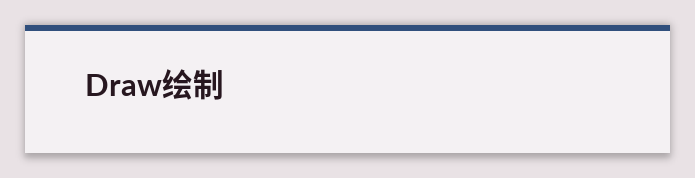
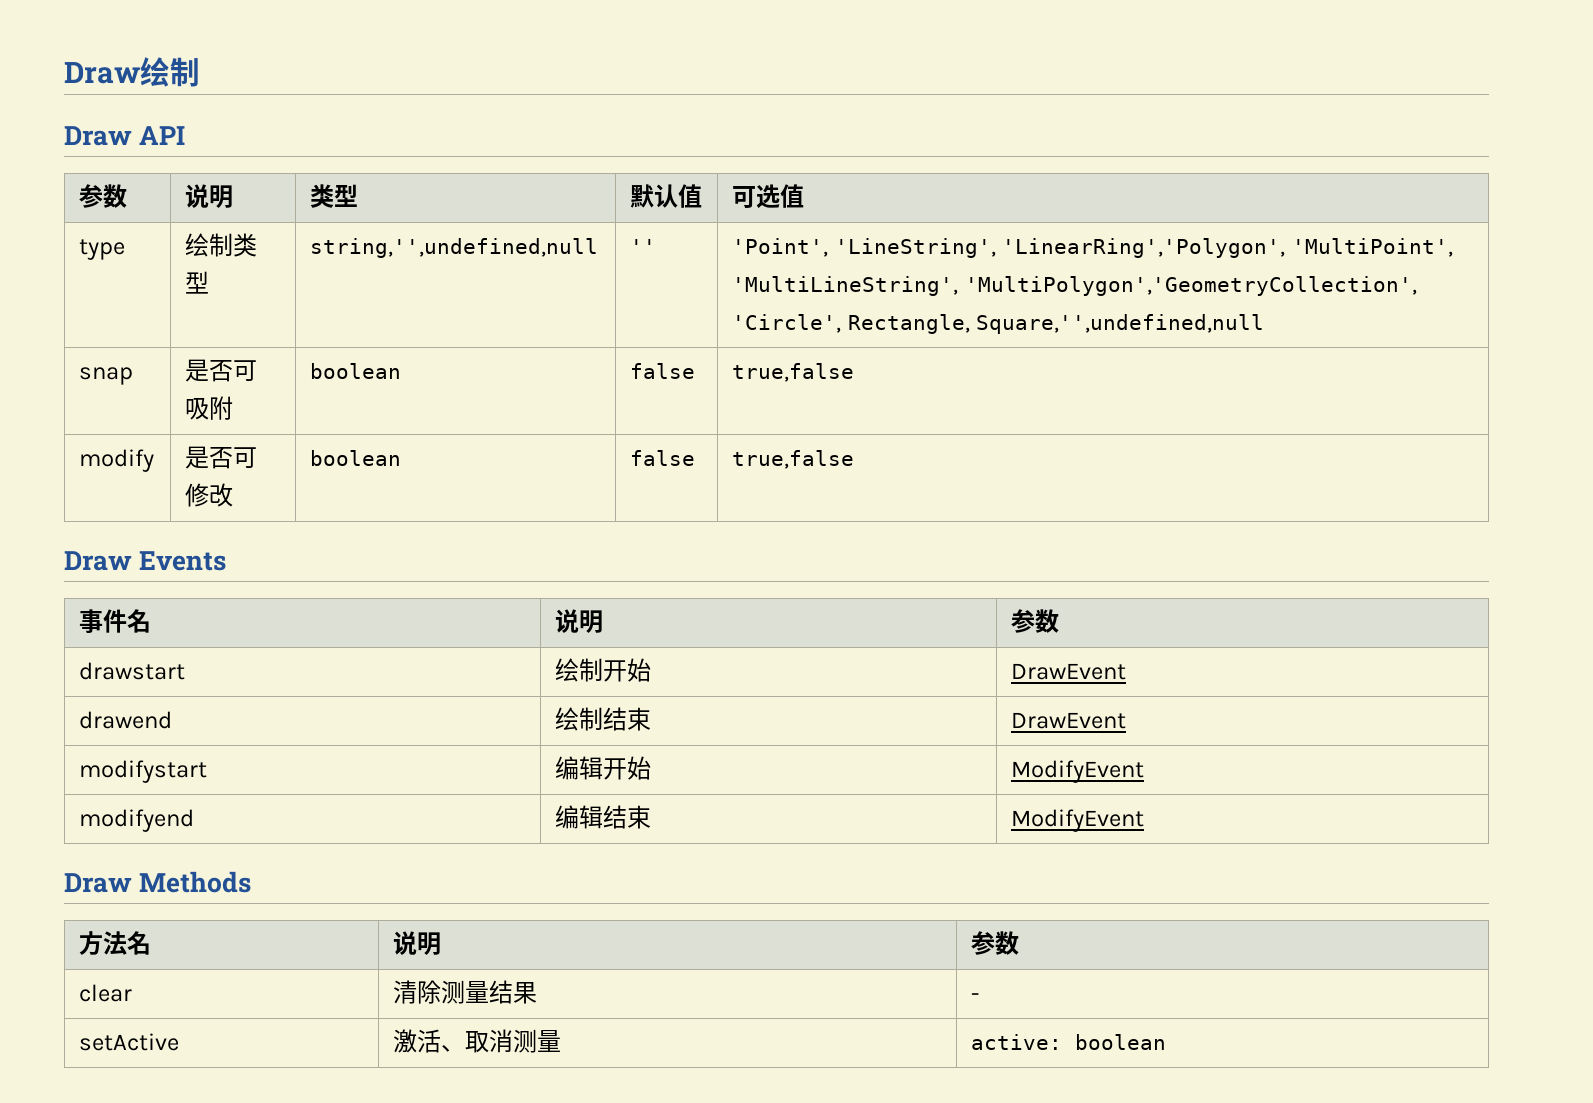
+ Draw API
+ 参数 | 说明 | 类型 | 默认值 | 可选值
+ type | 绘制类型 | string,'',undefined,null | '' | 'Point', 'LineString', 'LinearRing','Polygon', 'MultiPoint', 'MultiLineString', 'MultiPolygon','GeometryCollection', 'Circle', Rectangle, Square,'',undefined,null
+ snap | 是否可吸附 | boolean | false | true,false
+ modify | 是否可修改 | boolean | false | true,false
+ Draw Events
+ 事件名 | 说明 | 参数
+ drawstart | 绘制开始 | DrawEvent
+ drawend | 绘制结束 | DrawEvent
+ modifystart | 编辑开始 | ModifyEvent
+ modifyend | 编辑结束 | ModifyEvent
+ Draw Methods
+ 方法名 | 说明 | 参数
+ clear | 清除测量结果 | -
+ setActive | 激活、取消测量 | active: boolean

